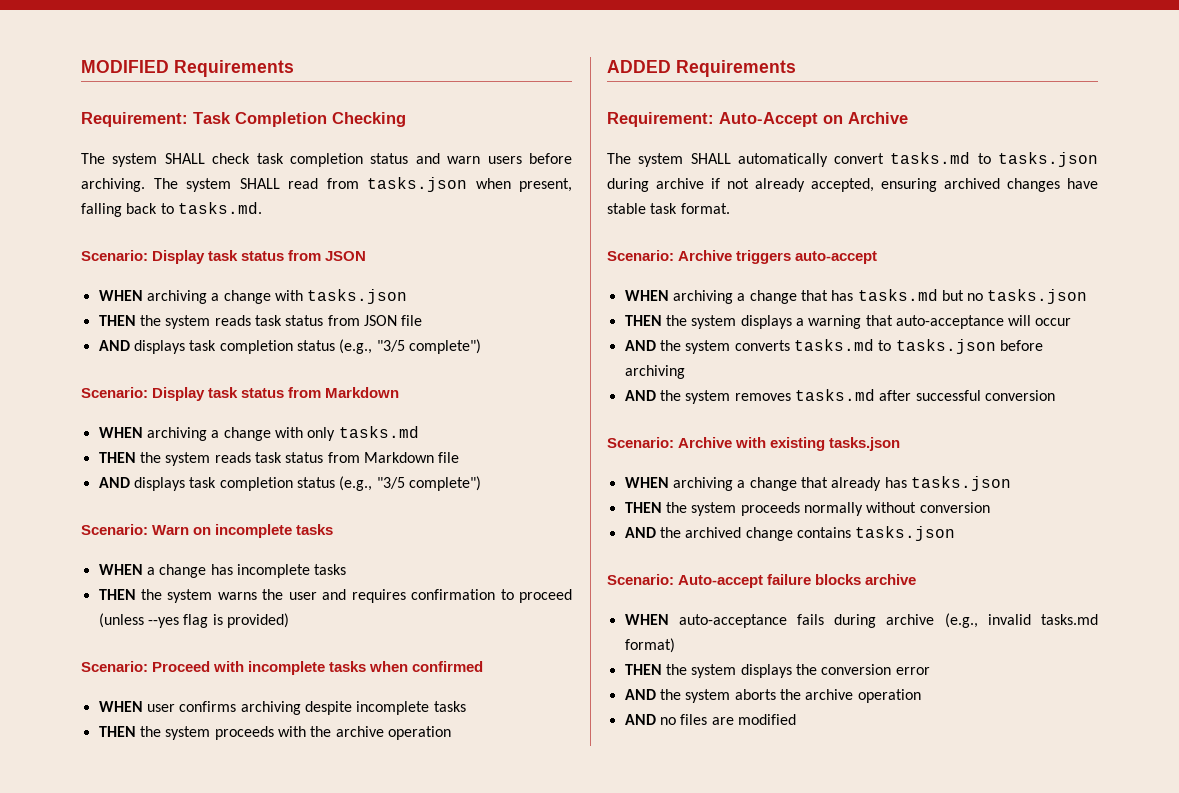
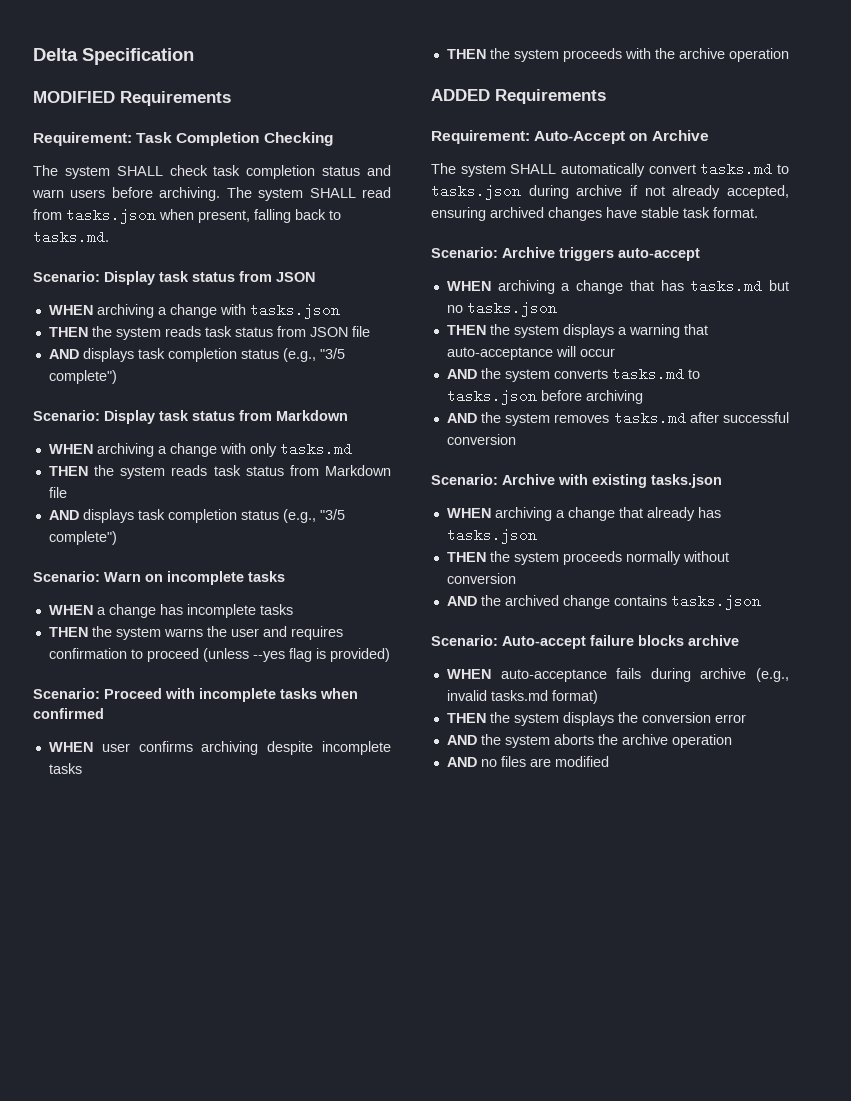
+ Delta Specification

